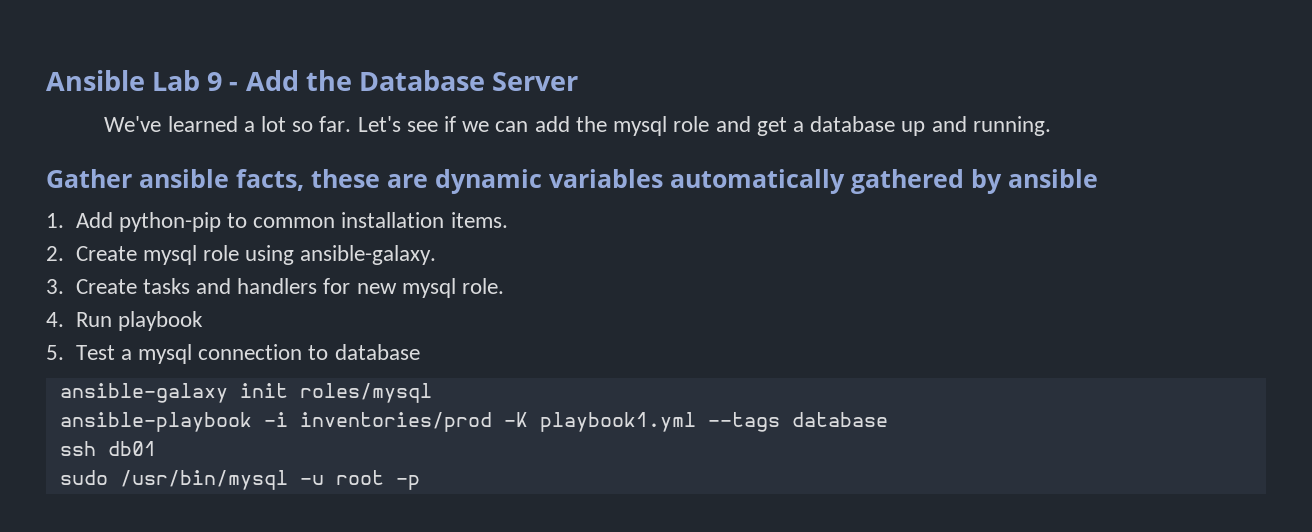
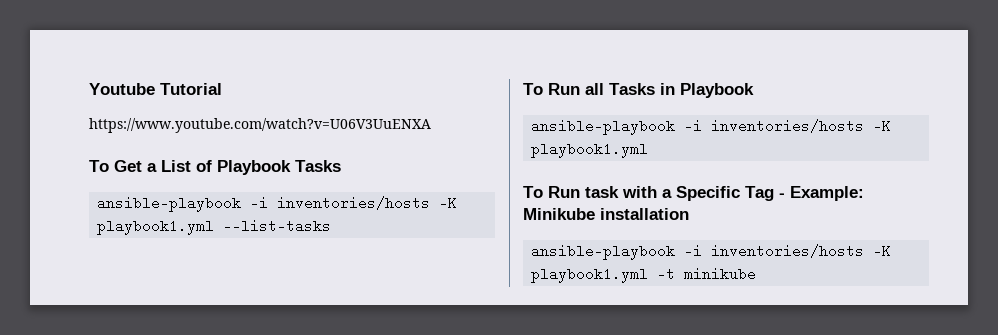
- Ansible Lab 9 - Add the Database Server
- We've learned a lot so far. Let's see if we can add the mysql role and get a database up and running.
- Gather ansible facts, these are dynamic variables automatically gathered by ansible
- 1. Add python-pip to common installation items.
- 2. Create mysql role using ansible-galaxy.
- 3. Create tasks and handlers for new mysql role.
- 4. Run playbook
- 5. Test a mysql connection to database
- ansible-galaxy init roles/mysql
- ansible-playbook -i inventories/prod -K playbook1.yml --tags database
- ssh db01
- sudo /usr/bin/mysql -u root -p
+ Youtube Tutorial
+ https://www.youtube.com/watch?v=U06V3UuENXA
+ To Get a List of Playbook Tasks
+ ansible-playbook -i inventories/hosts -K playbook1.yml --list-tasks
+ To Run all Tasks in Playbook
+ ansible-playbook -i inventories/hosts -K playbook1.yml
+ To Run task with a Specific Tag - Example: Minikube installation
+ ansible-playbook -i inventories/hosts -K playbook1.yml -t minikube

